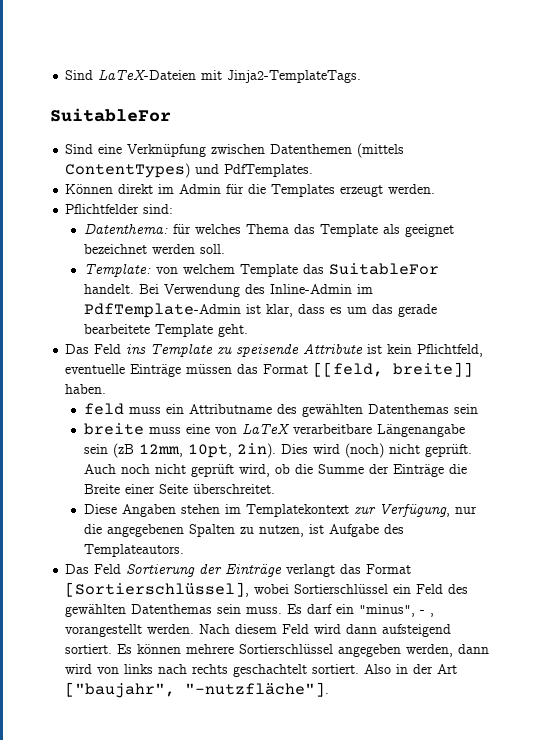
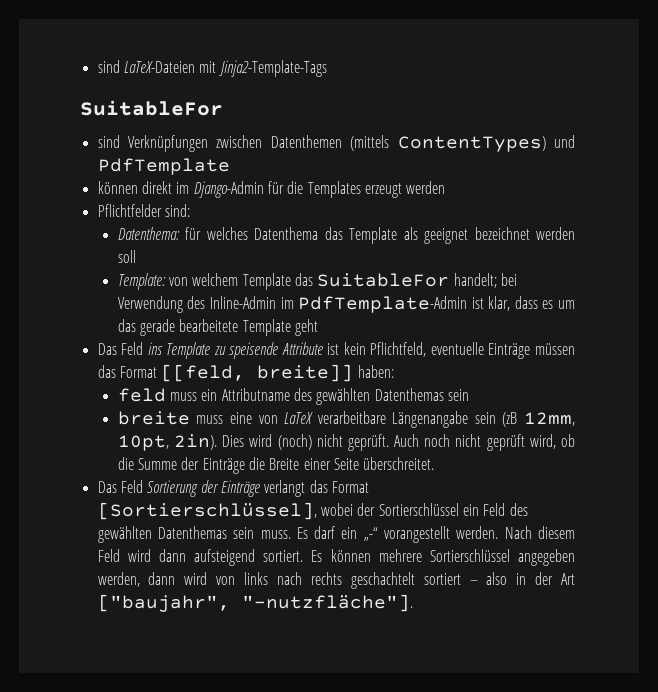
- Sind LaTeX-Dateien mit Jinja2-TemplateTags.
+ sind LaTeX-Dateien mit Jinja2-Template-Tags
- Sind eine Verknüpfung zwischen Datenthemen (mittels ContentTypes) und PdfTemplates.
- Können direkt im Admin für die Templates erzeugt werden.
+ sind Verknüpfungen zwischen Datenthemen (mittels ContentTypes) und PdfTemplate
+ können direkt im Django-Admin für die Templates erzeugt werden
- Datenthema: für welches Thema das Template als geeignet bezeichnet werden soll.
+ Datenthema: für welches Datenthema das Template als geeignet bezeichnet werden soll
- Template: von welchem Template das SuitableFor handelt. Bei Verwendung des Inline-Admin im PdfTemplate-Admin ist klar, dass es um das gerade bearbeitete Template geht.
+ Template: von welchem Template das SuitableFor handelt; bei Verwendung des Inline-Admin im PdfTemplate-Admin ist klar, dass es um das gerade bearbeitete Template geht
- Das Feld ins Template zu speisende Attribute ist kein Pflichtfeld, eventuelle Einträge müssen das Format [[feld, breite]] haben.
+ Das Feld ins Template zu speisende Attribute ist kein Pflichtfeld, eventuelle Einträge müssen das Format [[feld, breite]] haben:
- Diese Angaben stehen im Templatekontext zur Verfügung, nur die angegebenen Spalten zu nutzen, ist Aufgabe des Templateautors.
- Das Feld Sortierung der Einträge verlangt das Format [Sortierschlüssel], wobei Sortierschlüssel ein Feld des gewählten Datenthemas sein muss.
+ Das Feld Sortierung der Einträge verlangt das Format [Sortierschlüssel], wobei der Sortierschlüssel ein Feld des gewählten Datenthemas sein muss.
- Es darf ein "minus", - , vorangestellt werden.
+ Es darf ein „-“ vorangestellt werden.
- Es können mehrere Sortierschlüssel angegeben werden, dann wird von links nach rechts geschachtelt sortiert. Also in der Art ["baujahr", "-nutzfläche"].
+ Es können mehrere Sortierschlüssel angegeben werden, dann wird von links nach rechts geschachtelt sortiert – also in der Art ["baujahr", "-nutzfläche"].

